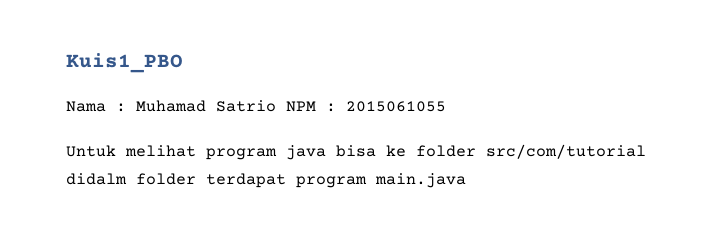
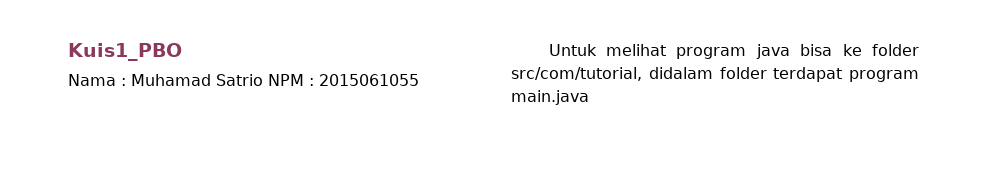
- Untuk melihat program java bisa ke folder src/com/tutorial didalm folder terdapat program main.java
+ Untuk melihat program java bisa ke folder src/com/tutorial, didalam folder terdapat program main.java

